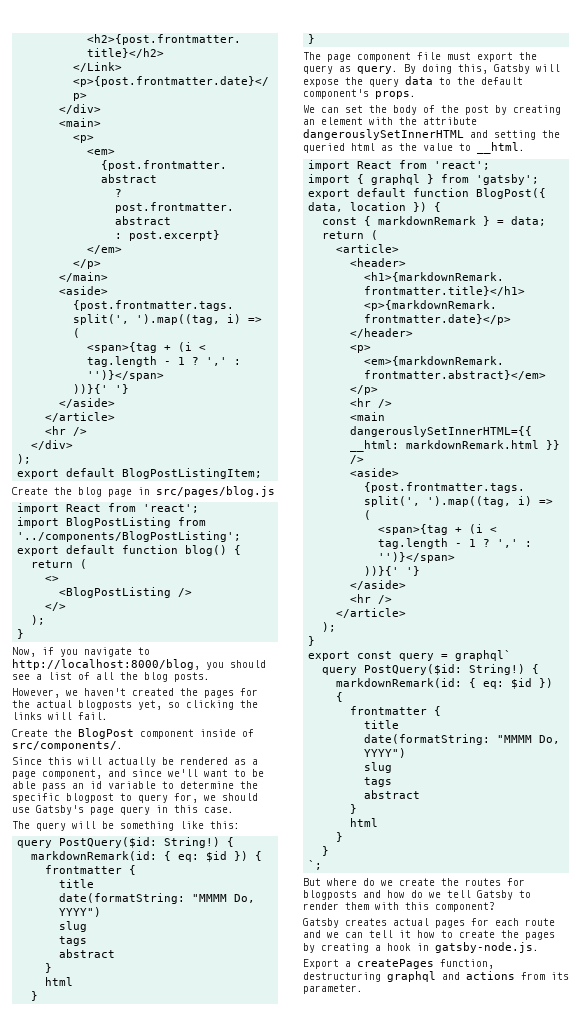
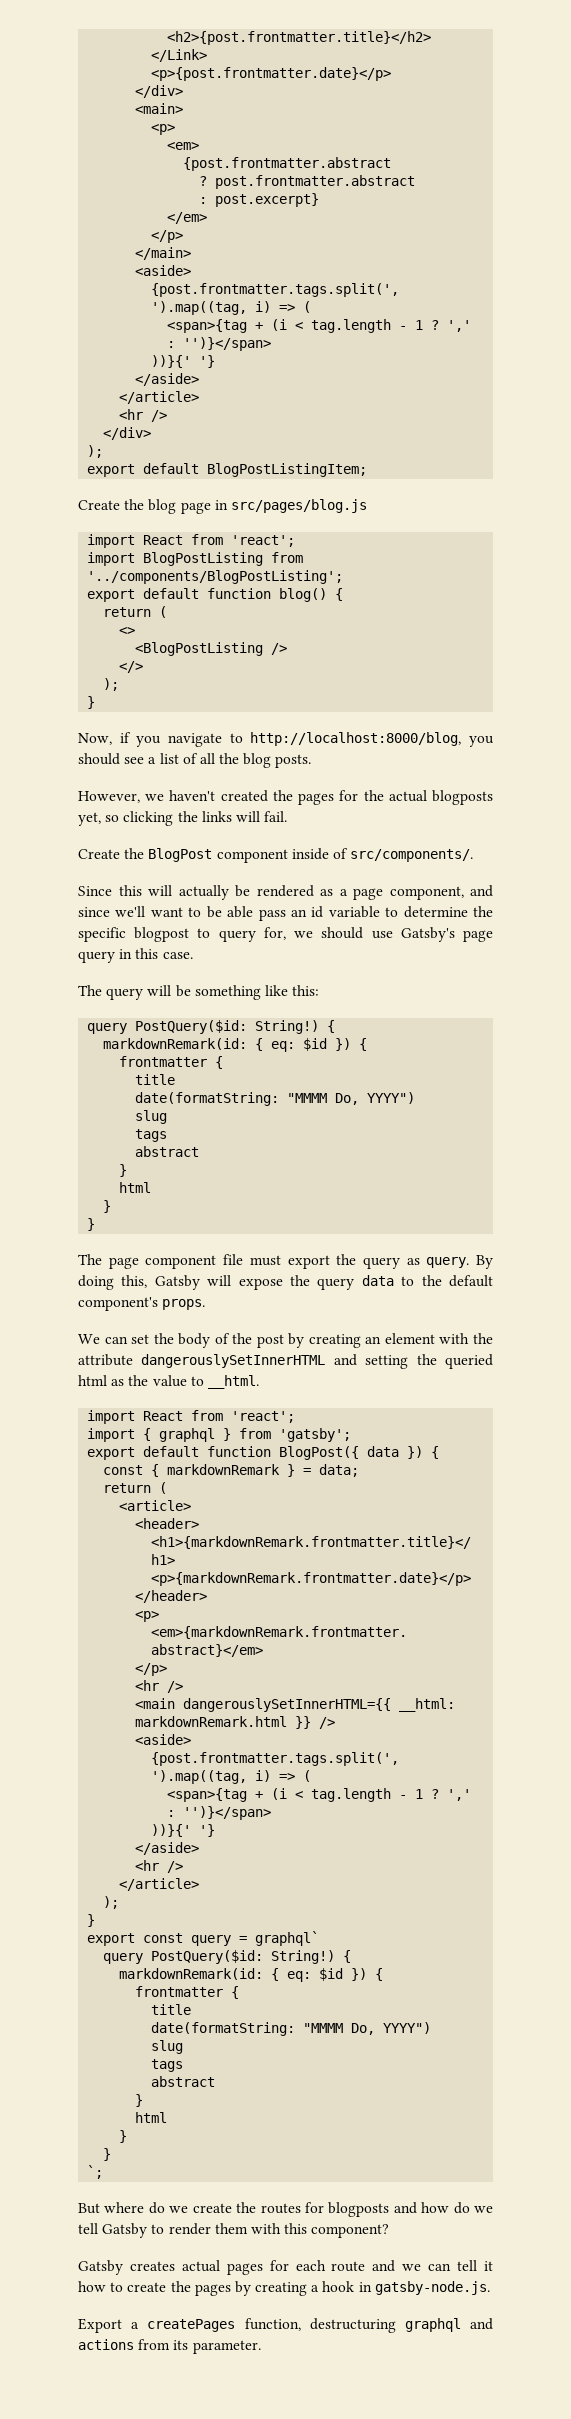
- export default function BlogPost({ data, location }) {
+ export default function BlogPost({ data }) {

